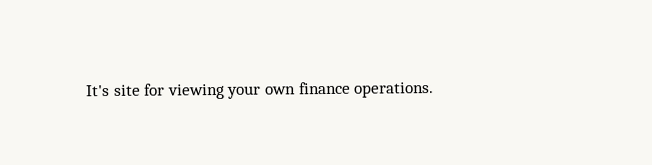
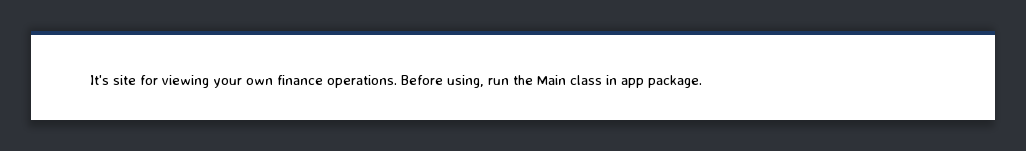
+ Before using, run the Main class in app package.

